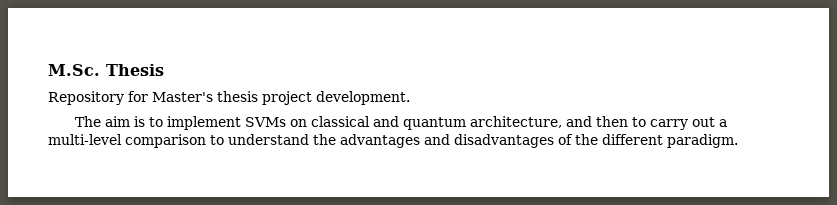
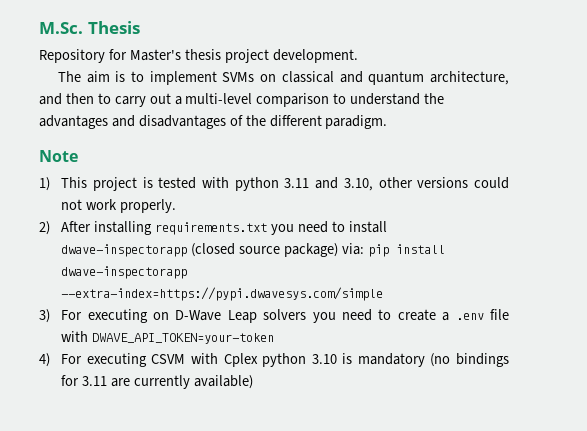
+ Note
+ 1) This project is tested with python 3.11 and 3.10, other versions could not work properly.
+ 2) After installing requirements.txt you need to install dwave-inspectorapp (closed source package) via: pip install dwave-inspectorapp --extra-index=https://pypi.dwavesys.com/simple
+ 3) For executing on D-Wave Leap solvers you need to create a .env file with DWAVE_API_TOKEN=your-token
+ 4) For executing CSVM with Cplex python 3.10 is mandatory (no bindings for 3.11 are currently available)

